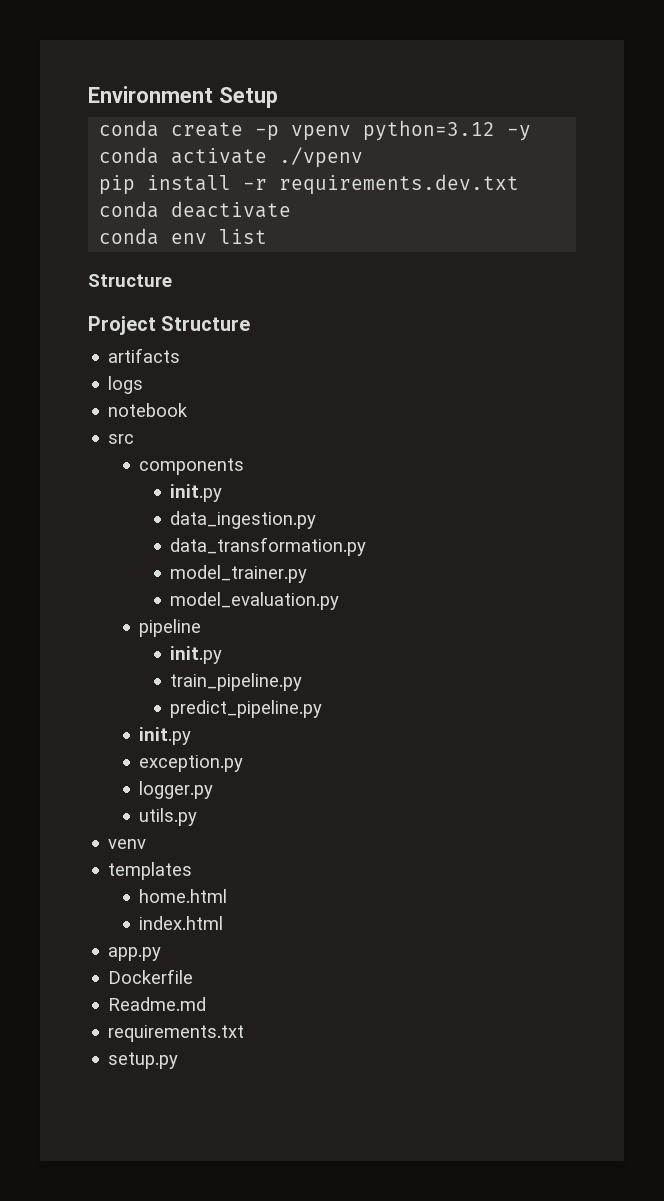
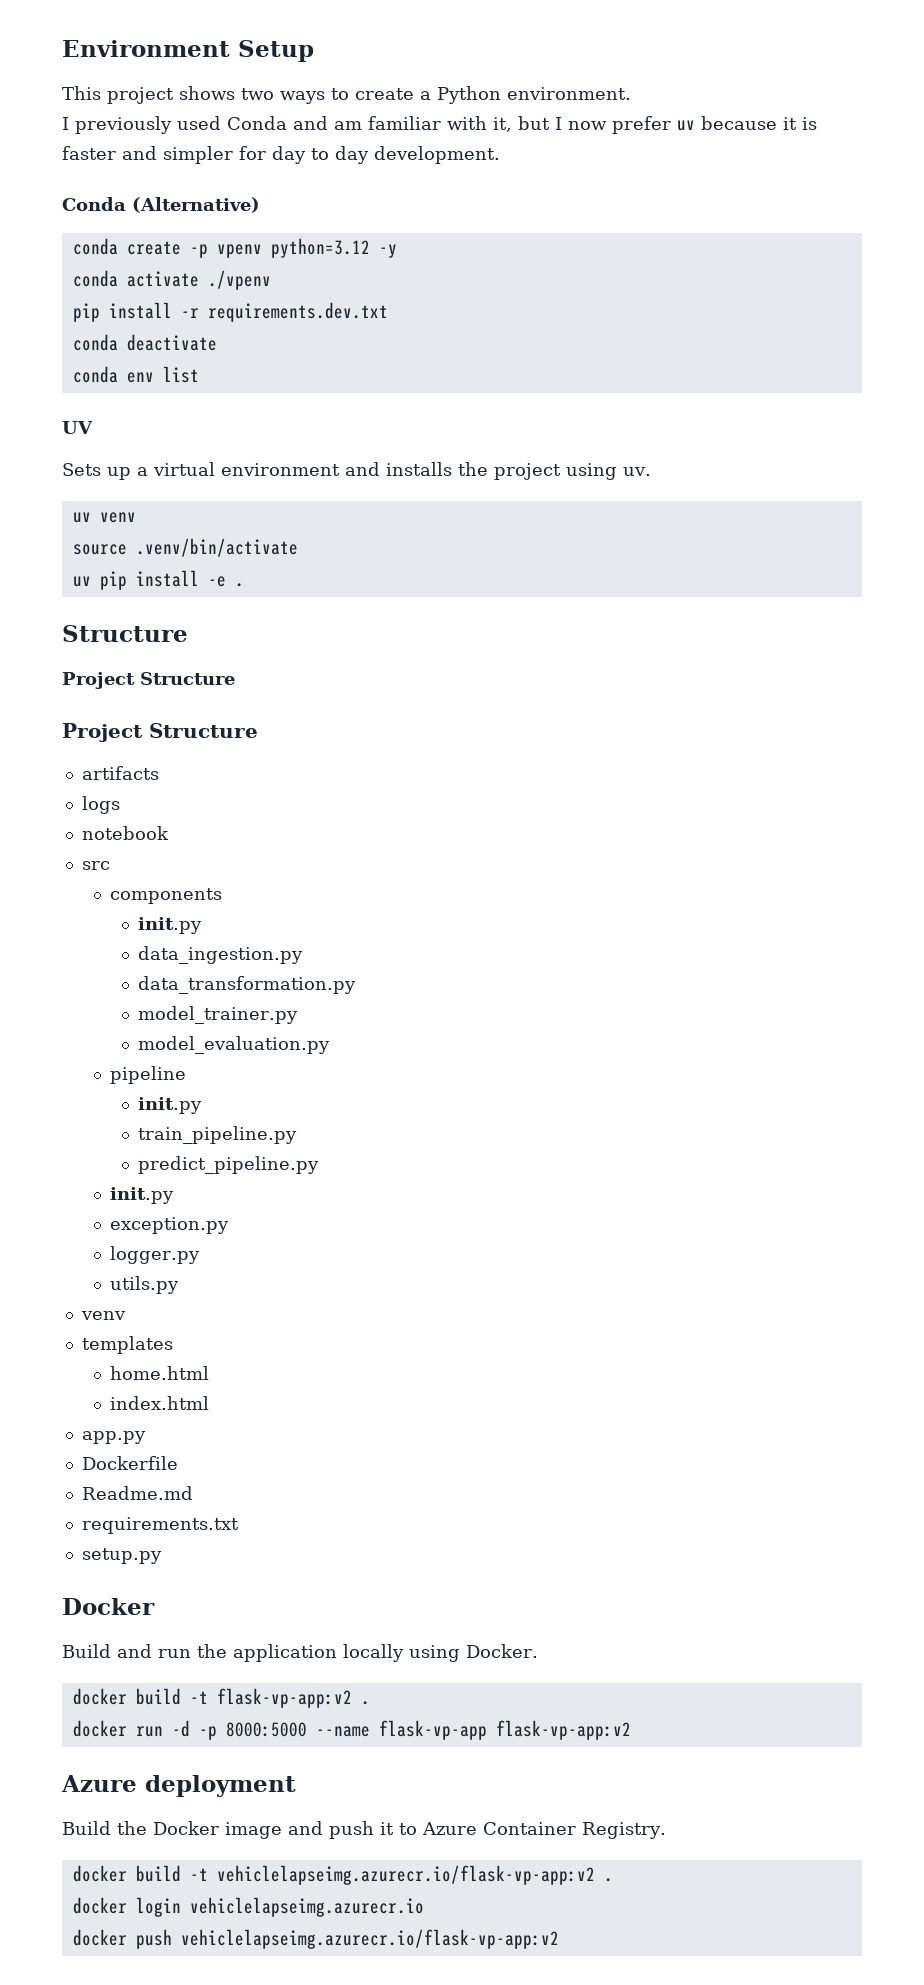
+ This project shows two ways to create a Python environment.
+ I previously used Conda and am familiar with it, but I now prefer uv because it is faster and simpler for day to day development.
+ Conda (Alternative)
  conda env list
+ UV
+ Sets up a virtual environment and installs the project using uv.
+ uv venv
+ source .venv/bin/activate
+ uv pip install -e .
  Structure
+ Project Structure
  setup.py
+ Docker
+ Build and run the application locally using Docker.
+ docker build -t flask-vp-app:v2 .
+ docker run -d -p 8000:5000 --name flask-vp-app flask-vp-app:v2
+ Azure deployment
+ Build the Docker image and push it to Azure Container Registry.
+ docker build -t vehiclelapseimg.azurecr.io/flask-vp-app:v2 .
+ docker login vehiclelapseimg.azurecr.io
+ docker push vehiclelapseimg.azurecr.io/flask-vp-app:v2

